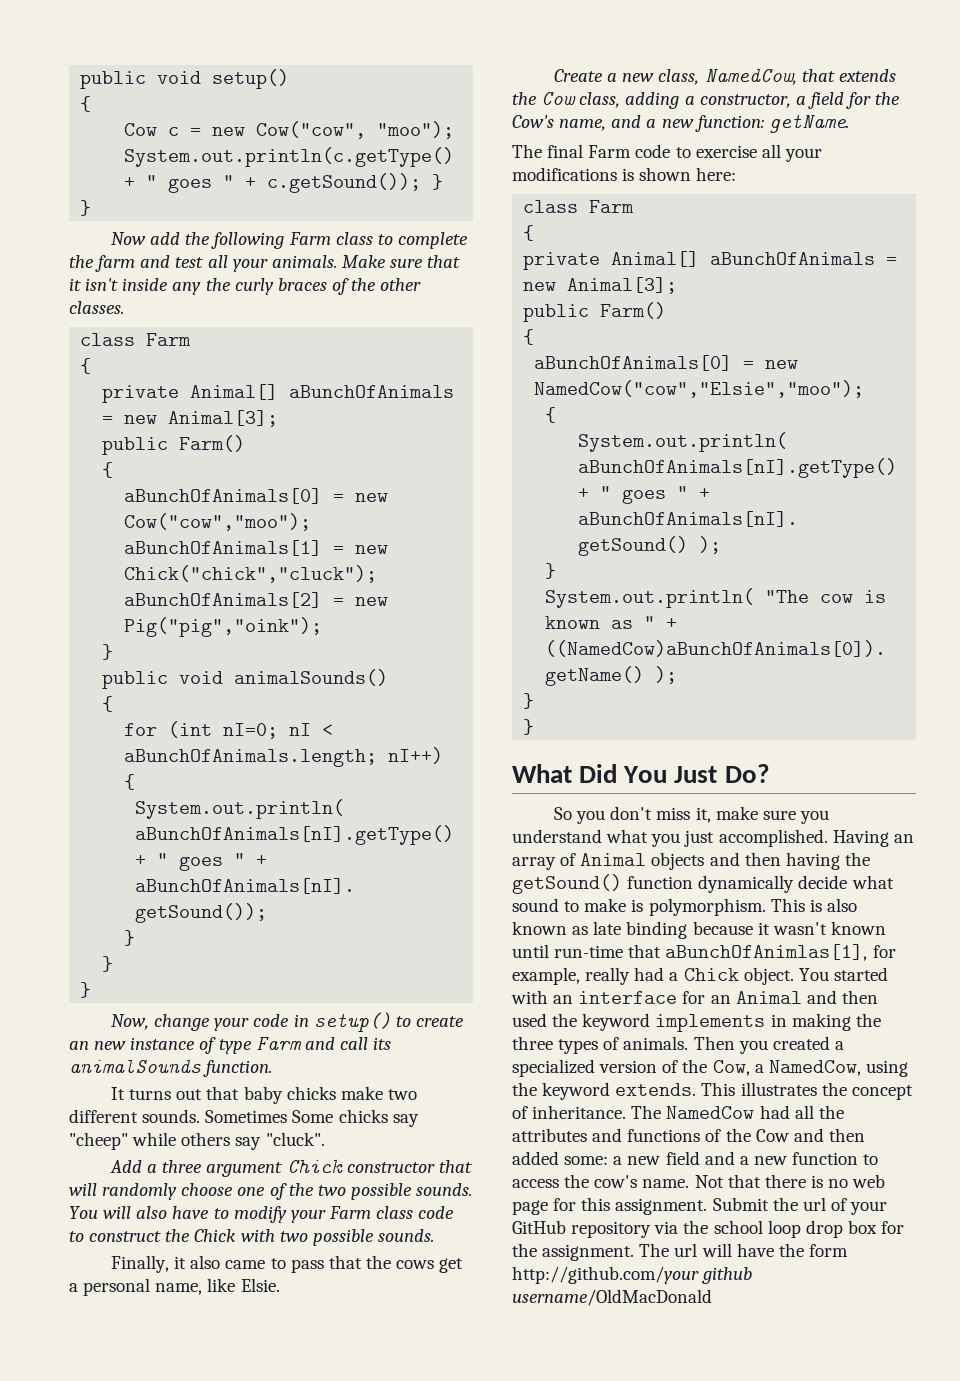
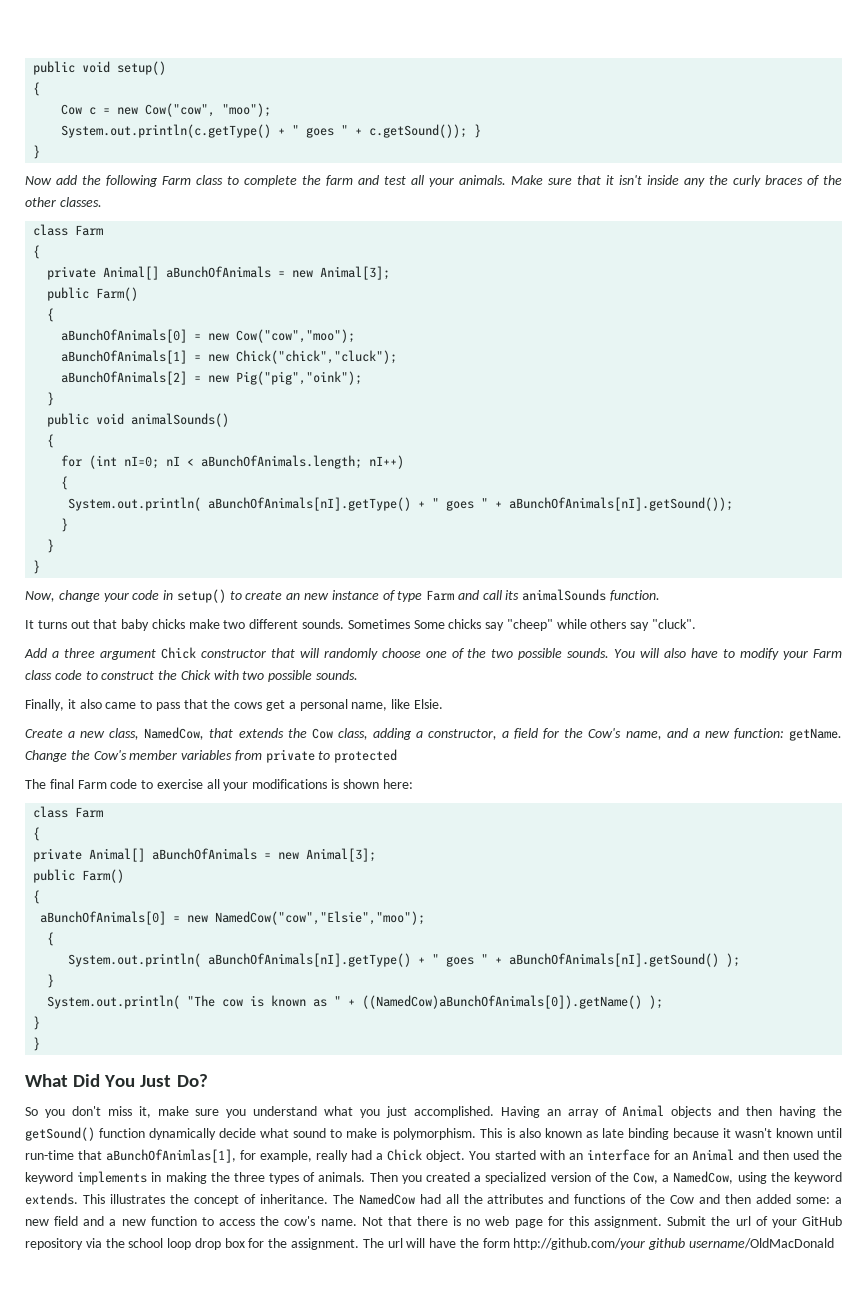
+ Change the Cow's member variables from private to protected

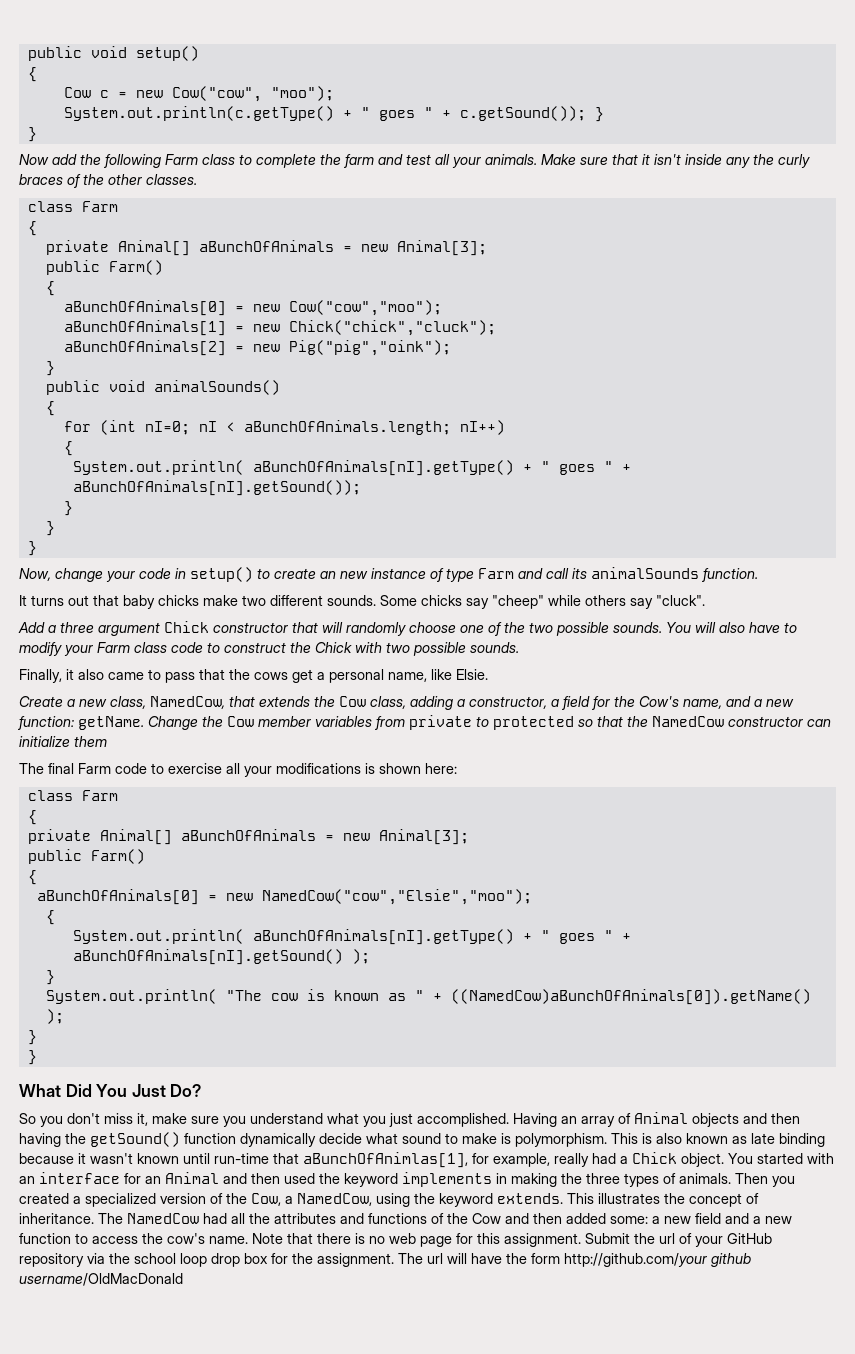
- Sometimes Some chicks say "cheep" while others say "cluck".
+ Some chicks say "cheep" while others say "cluck".
- Change the Cow's member variables from private to protected
+ Change the Cow member variables from private to protected so that the NamedCow constructor can initialize them
- Not that there is no web page for this assignment.
+ Note that there is no web page for this assignment.

